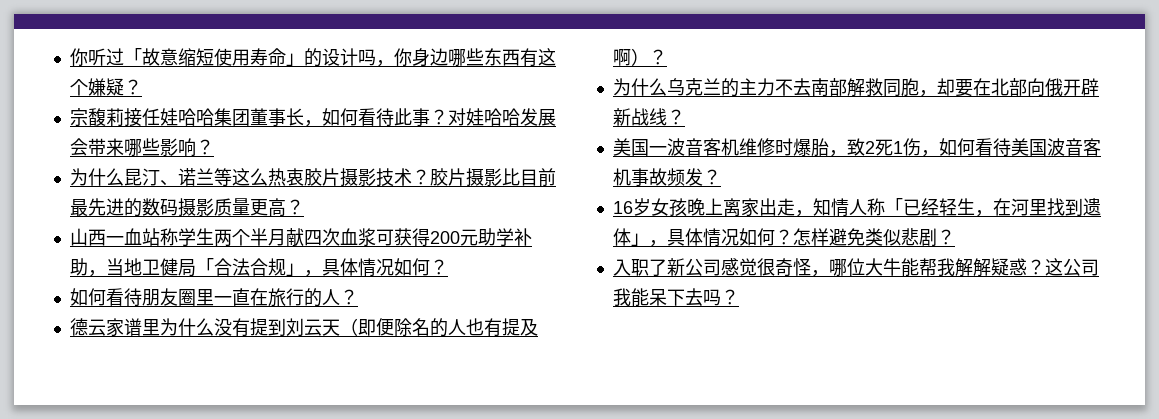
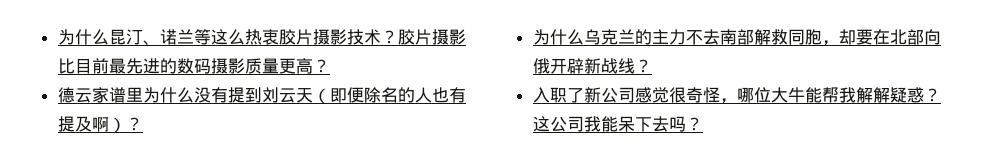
- 你听过「故意缩短使用寿命」的设计吗，你身边哪些东西有这个嫌疑？
- 宗馥莉接任娃哈哈集团董事长，如何看待此事？对娃哈哈发展会带来哪些影响？
- 山西一血站称学生两个半月献四次血浆可获得200元助学补助，当地卫健局「合法合规」，具体情况如何？
- 如何看待朋友圈里一直在旅行的人？
- 美国一波音客机维修时爆胎，致2死1伤，如何看待美国波音客机事故频发？
- 16岁女孩晚上离家出走，知情人称「已经轻生，在河里找到遗体」，具体情况如何？怎样避免类似悲剧？

